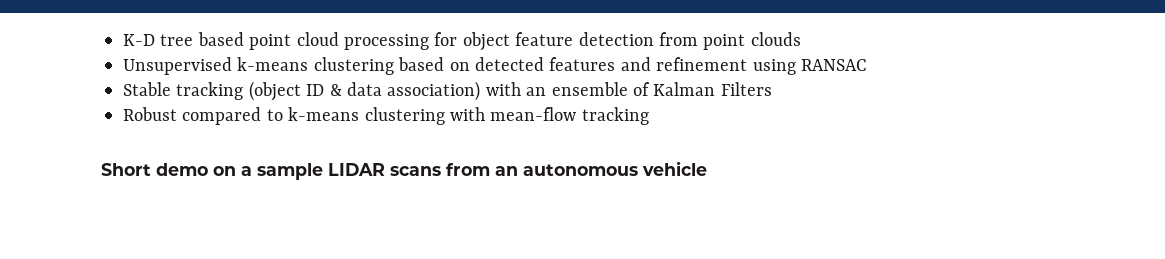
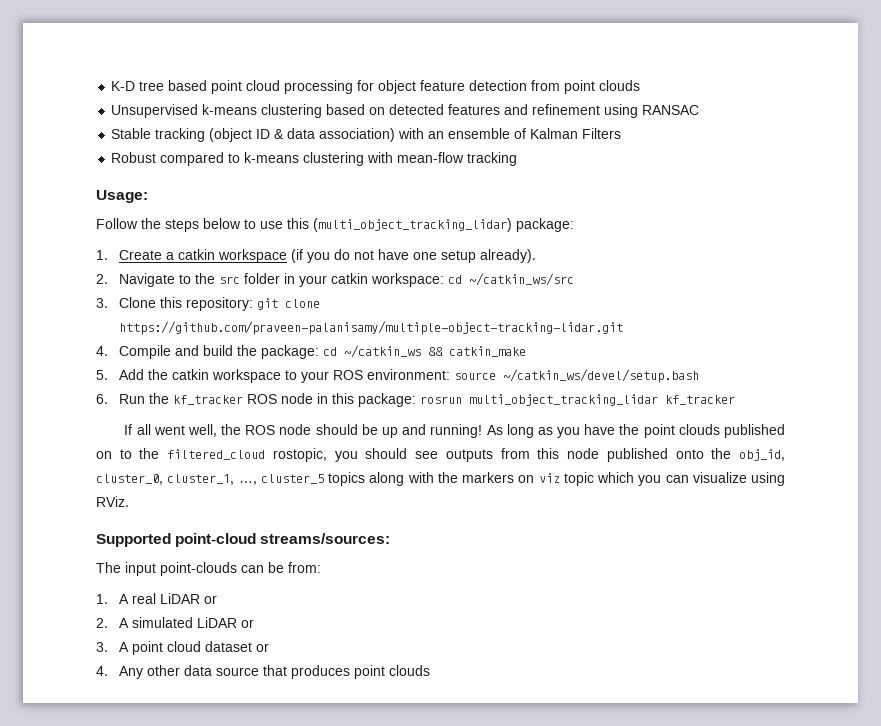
- Short demo on a sample LIDAR scans from an autonomous vehicle
+ Usage:
+ Follow the steps below to use this (multi_object_tracking_lidar) package:
+ 1. Create a catkin workspace (if you do not have one setup already).
+ 2. Navigate to the src folder in your catkin workspace: cd ~/catkin_ws/src
+ 3. Clone this repository: git clone https://github.com/praveen-palanisamy/multiple-object-tracking-lidar.git
+ 4. Compile and build the package: cd ~/catkin_ws && catkin_make
+ 5. Add the catkin workspace to your ROS environment: source ~/catkin_ws/devel/setup.bash
+ 6. Run the kf_tracker ROS node in this package: rosrun multi_object_tracking_lidar kf_tracker
+ If all went well, the ROS node should be up and running! As long as you have the point clouds published on to the filtered_cloud rostopic, you should see outputs from this node published onto the obj_id, cluster_0, cluster_1, …, cluster_5 topics along with the markers on viz topic which you can visualize using RViz.
+ Supported point-cloud streams/sources:
+ The input point-clouds can be from:
+ 1. A real LiDAR or
+ 2. A simulated LiDAR or
+ 3. A point cloud dataset or
+ 4. Any other data source that produces point clouds

